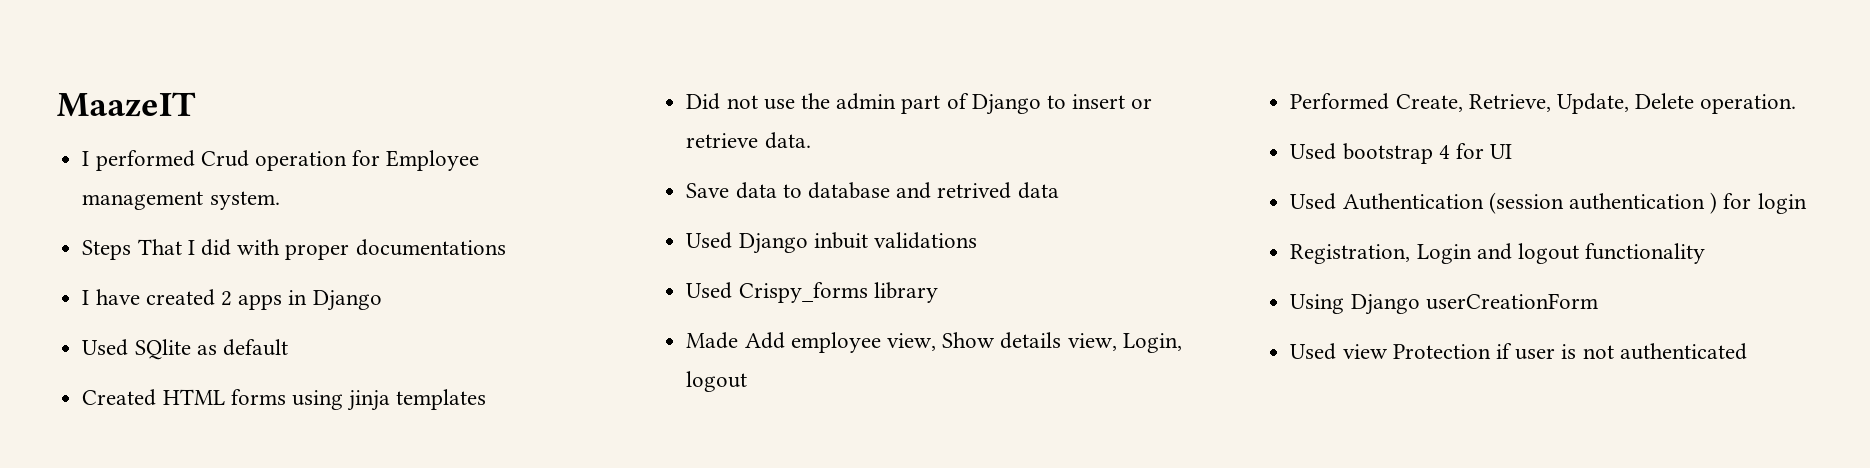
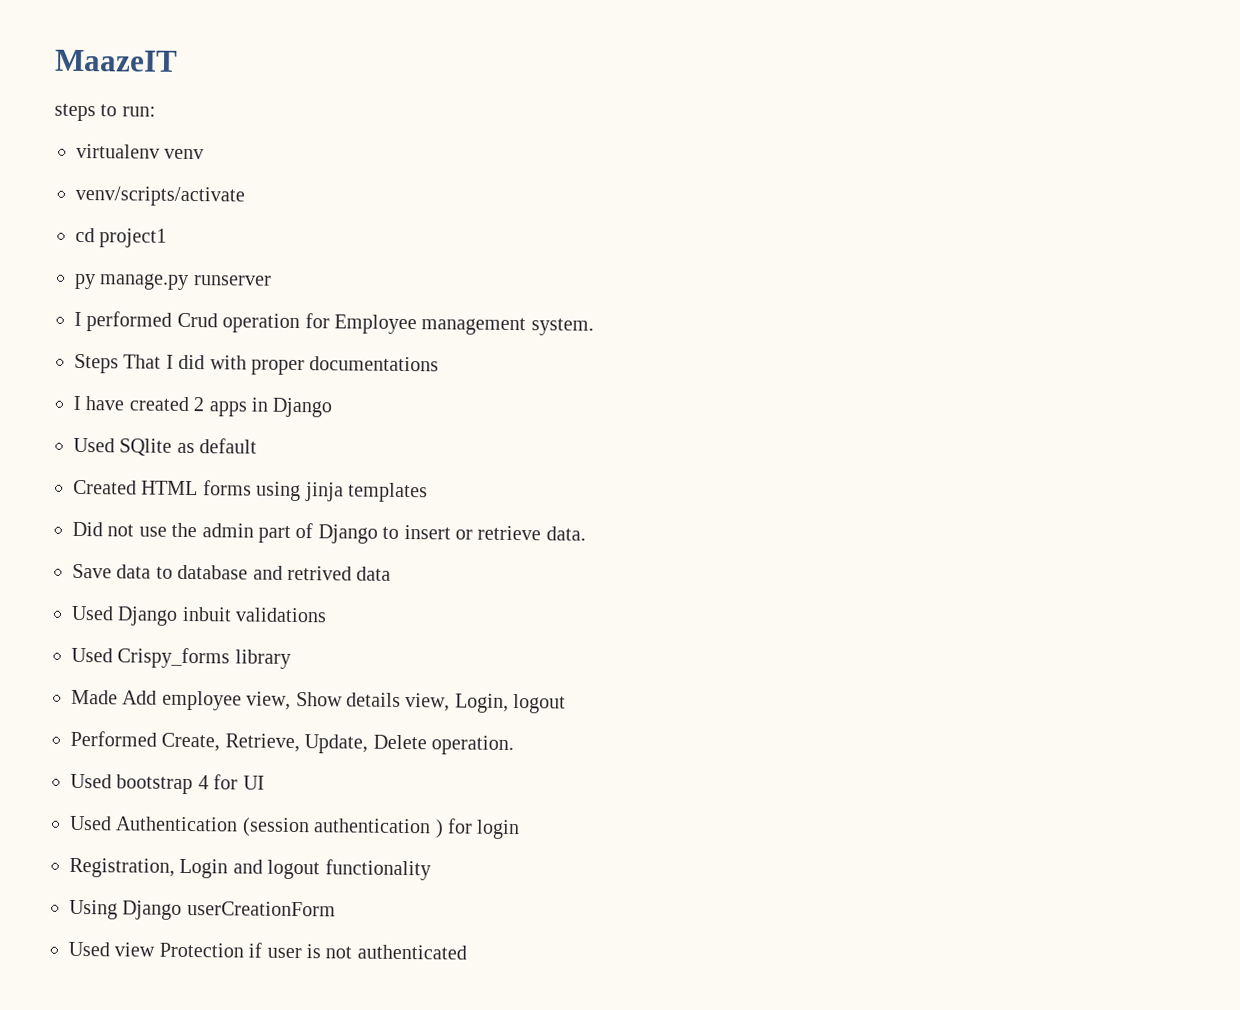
+ steps to run:
+ virtualenv venv
+ venv/scripts/activate
+ cd project1
+ py manage.py runserver

